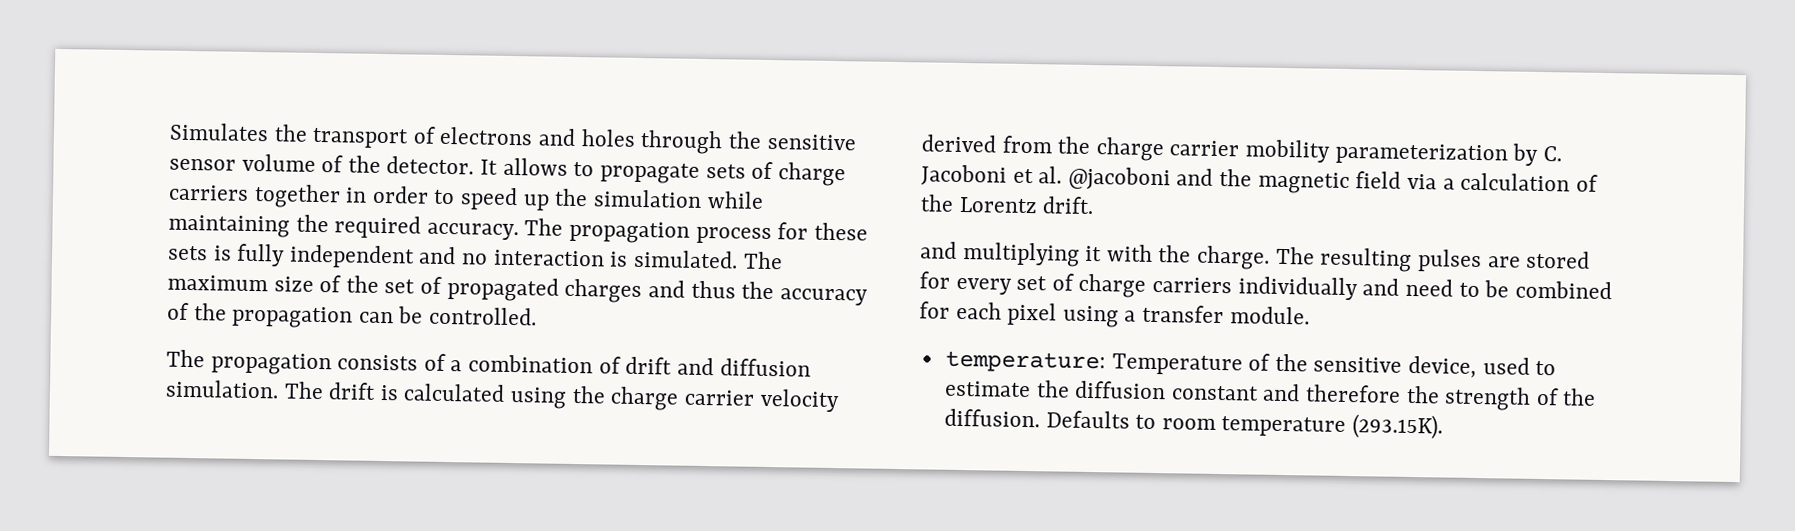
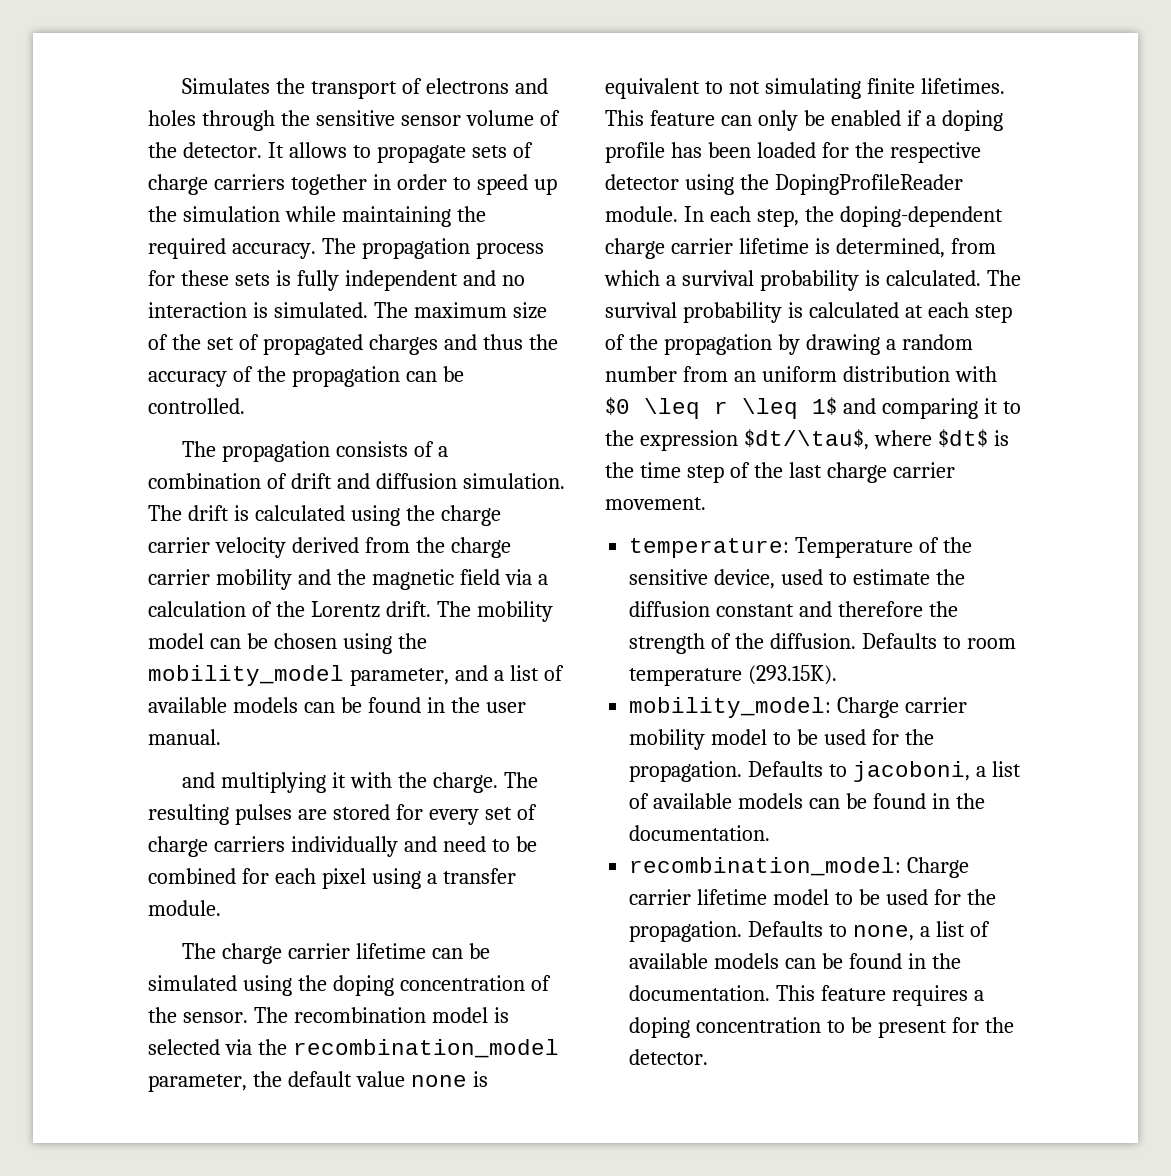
- The drift is calculated using the charge carrier velocity derived from the charge carrier mobility parameterization by C. Jacoboni et al. @jacoboni and the magnetic field via a calculation of the Lorentz drift.
+ The drift is calculated using the charge carrier velocity derived from the charge carrier mobility and the magnetic field via a calculation of the Lorentz drift. The mobility model can be chosen using the mobility_model parameter, and a list of available models can be found in the user manual.
+ The charge carrier lifetime can be simulated using the doping concentration of the sensor. The recombination model is selected via the recombination_model parameter, the default value none is equivalent to not simulating finite lifetimes. This feature can only be enabled if a doping profile has been loaded for the respective detector using the DopingProfileReader module. In each step, the doping-dependent charge carrier lifetime is determined, from which a survival probability is calculated. The survival probability is calculated at each step of the propagation by drawing a random number from an uniform distribution with $0 \leq r \leq 1$ and comparing it to the expression $dt/\tau$, where $dt$ is the time step of the last charge carrier movement.
+ mobility_model: Charge carrier mobility model to be used for the propagation. Defaults to jacoboni, a list of available models can be found in the documentation.
+ recombination_model: Charge carrier lifetime model to be used for the propagation. Defaults to none, a list of available models can be found in the documentation. This feature requires a doping concentration to be present for the detector.

